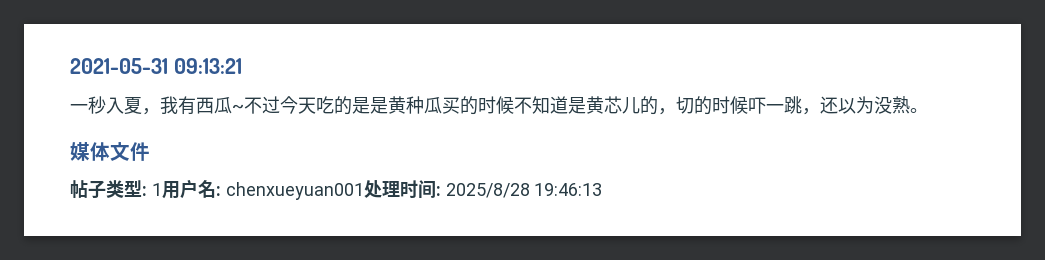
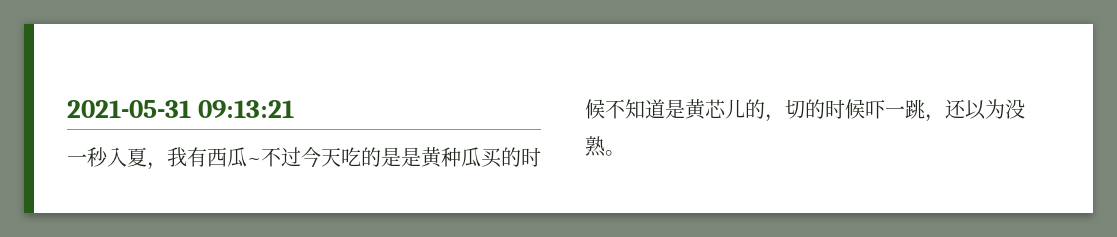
- 媒体文件
- 帖子类型: 1用户名: chenxueyuan001处理时间: 2025/8/28 19:46:13

